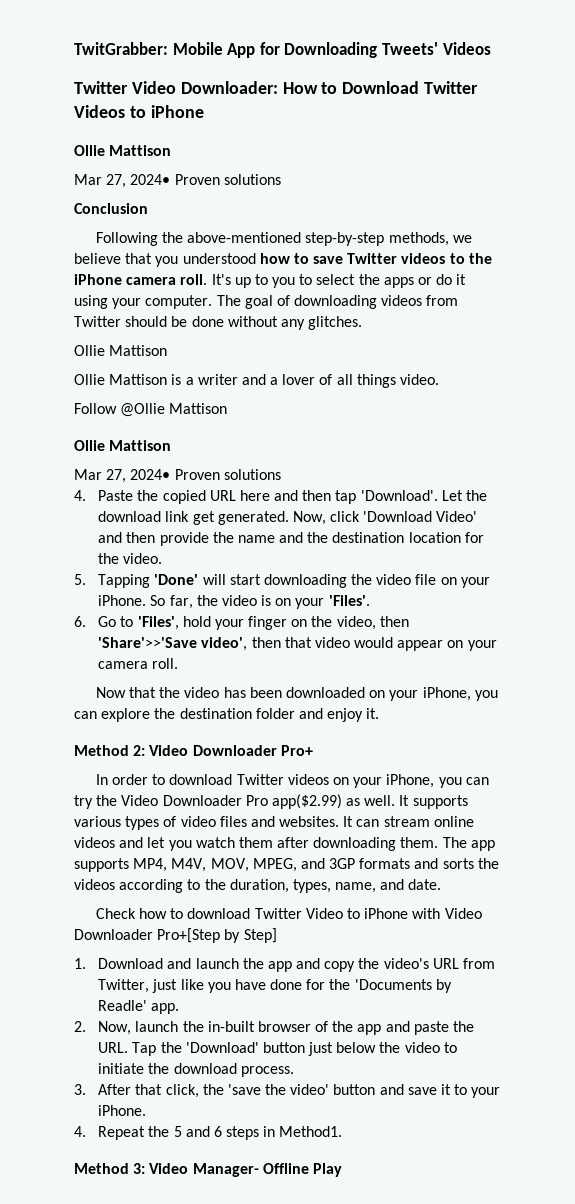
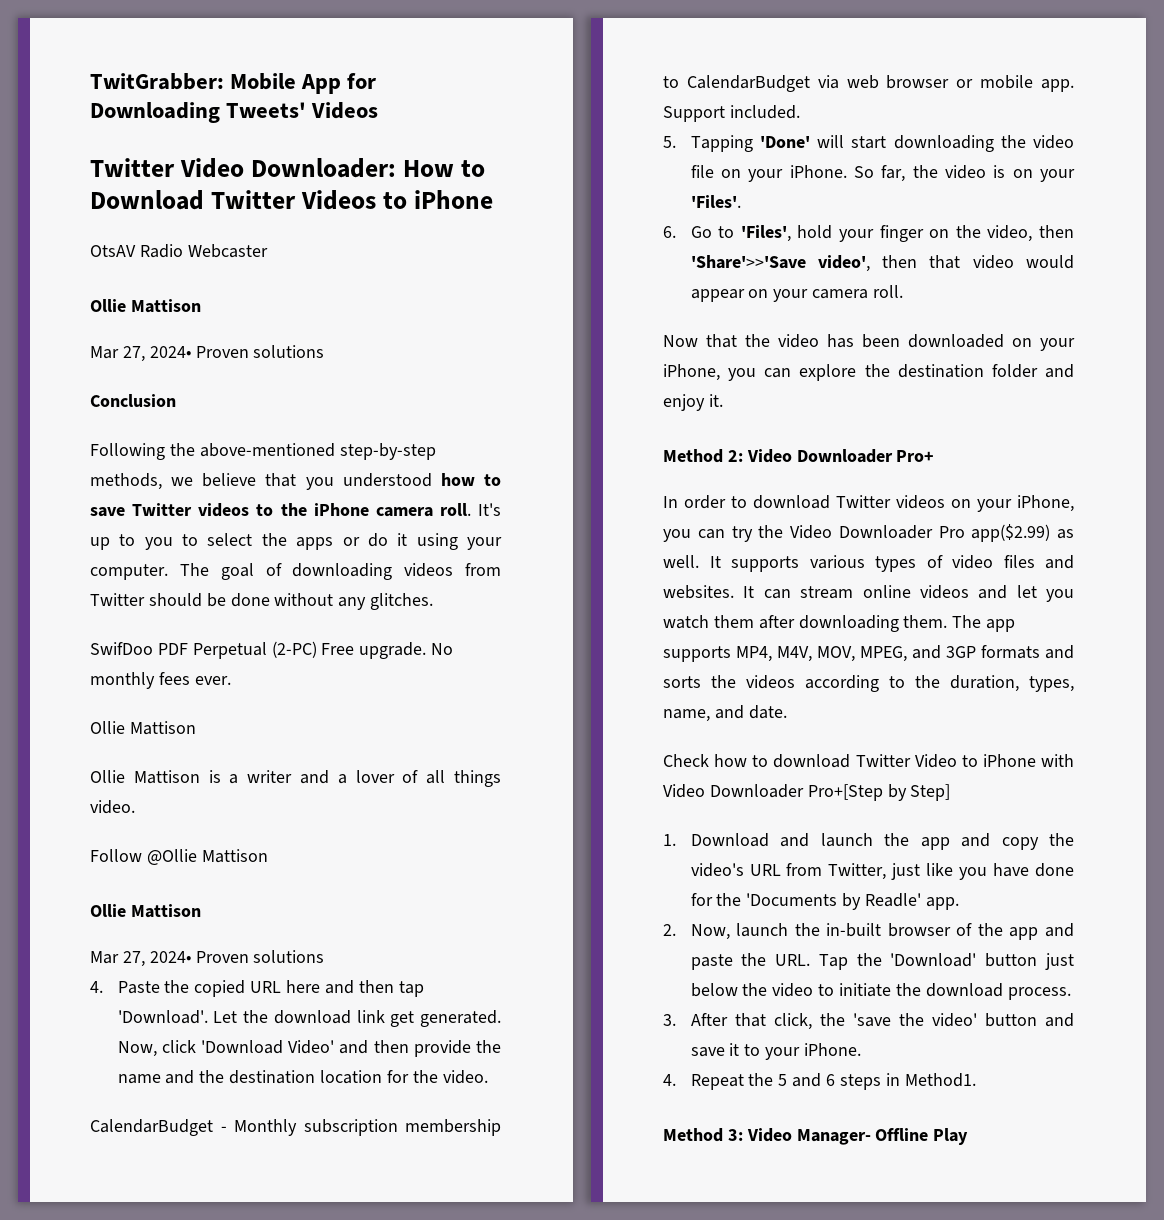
+ OtsAV Radio Webcaster
+ SwifDoo PDF Perpetual (2-PC) Free upgrade. No monthly fees ever.
+ CalendarBudget - Monthly subscription membership to CalendarBudget via web browser or mobile app. Support included.

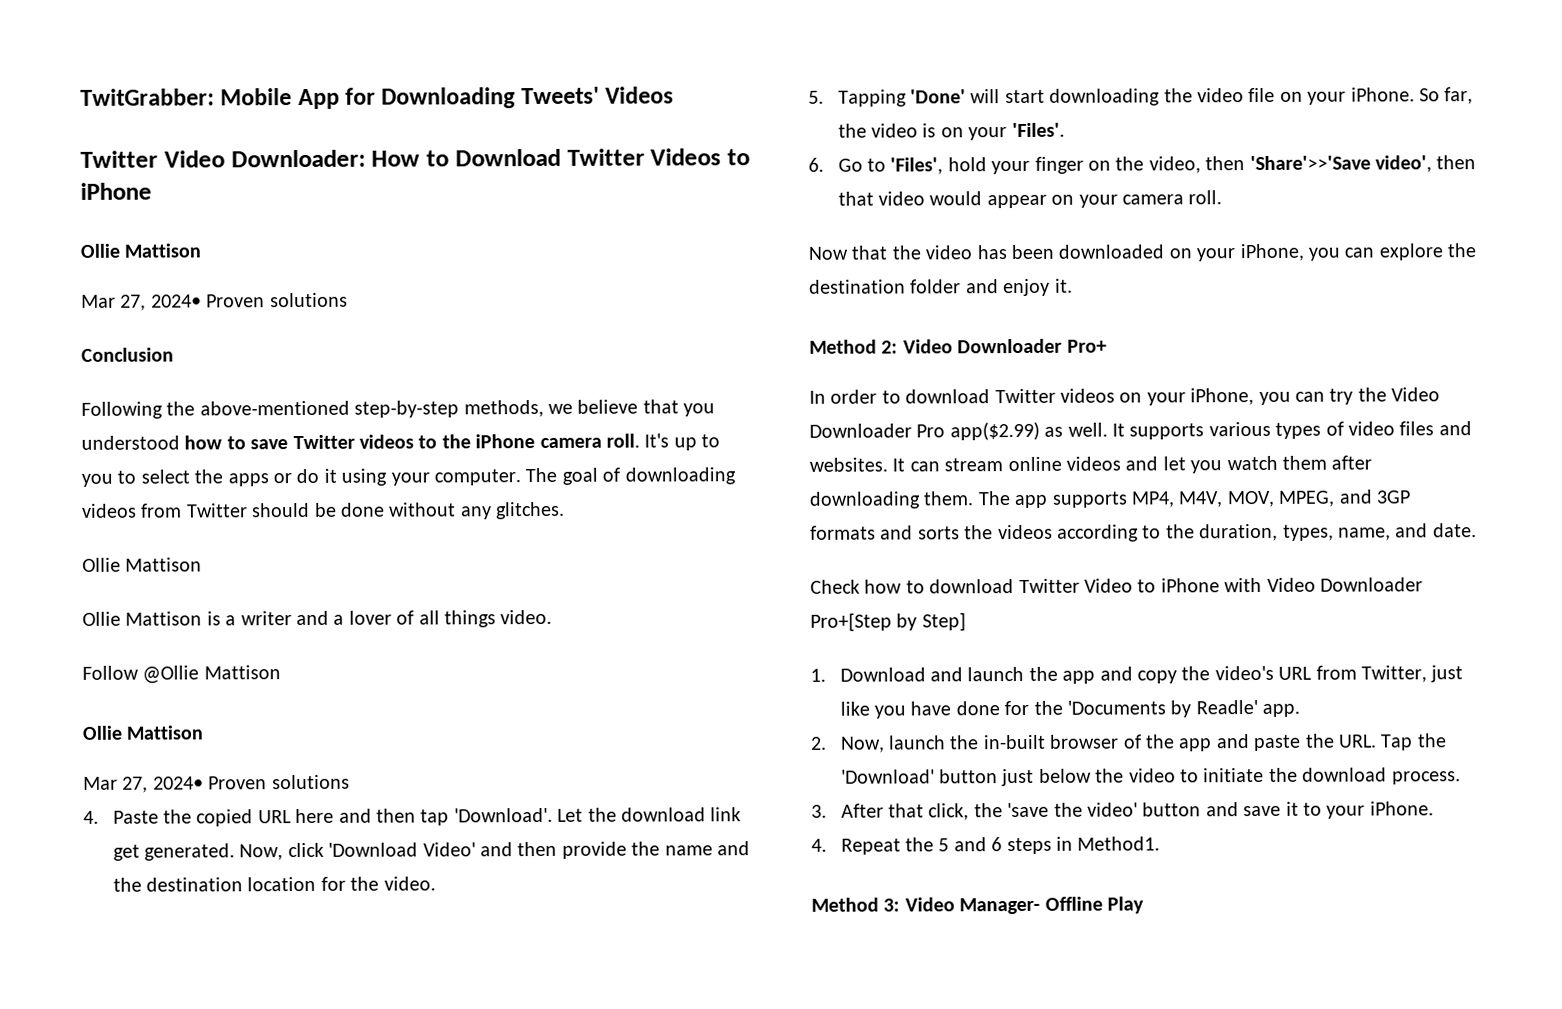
- OtsAV Radio Webcaster
- SwifDoo PDF Perpetual (2-PC) Free upgrade. No monthly fees ever.
- CalendarBudget - Monthly subscription membership to CalendarBudget via web browser or mobile app. Support included.

